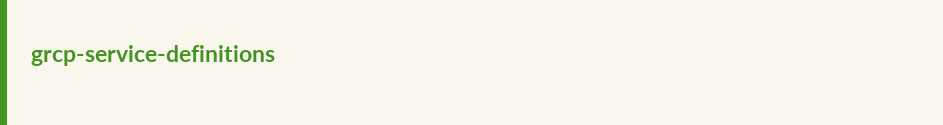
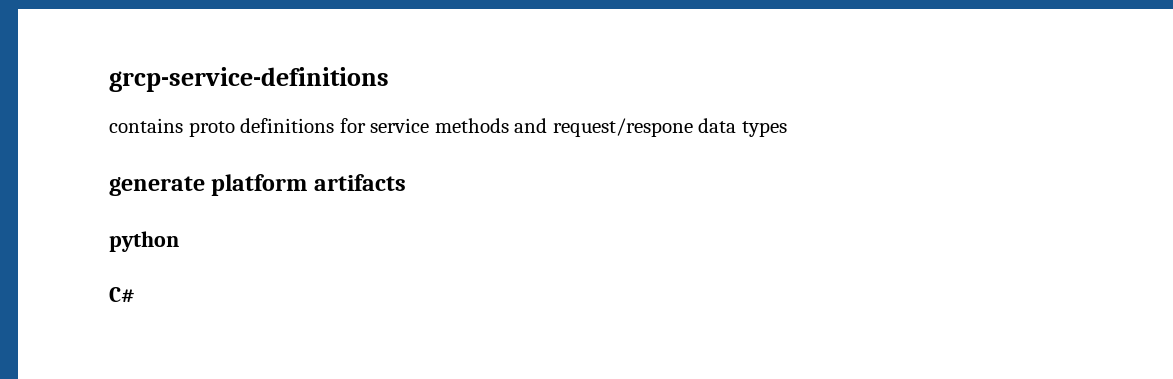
+ contains proto definitions for service methods and request/respone data types
+ generate platform artifacts
+ python
+ C#

